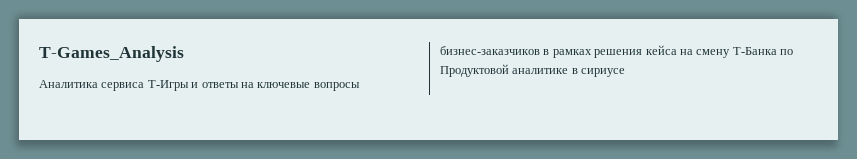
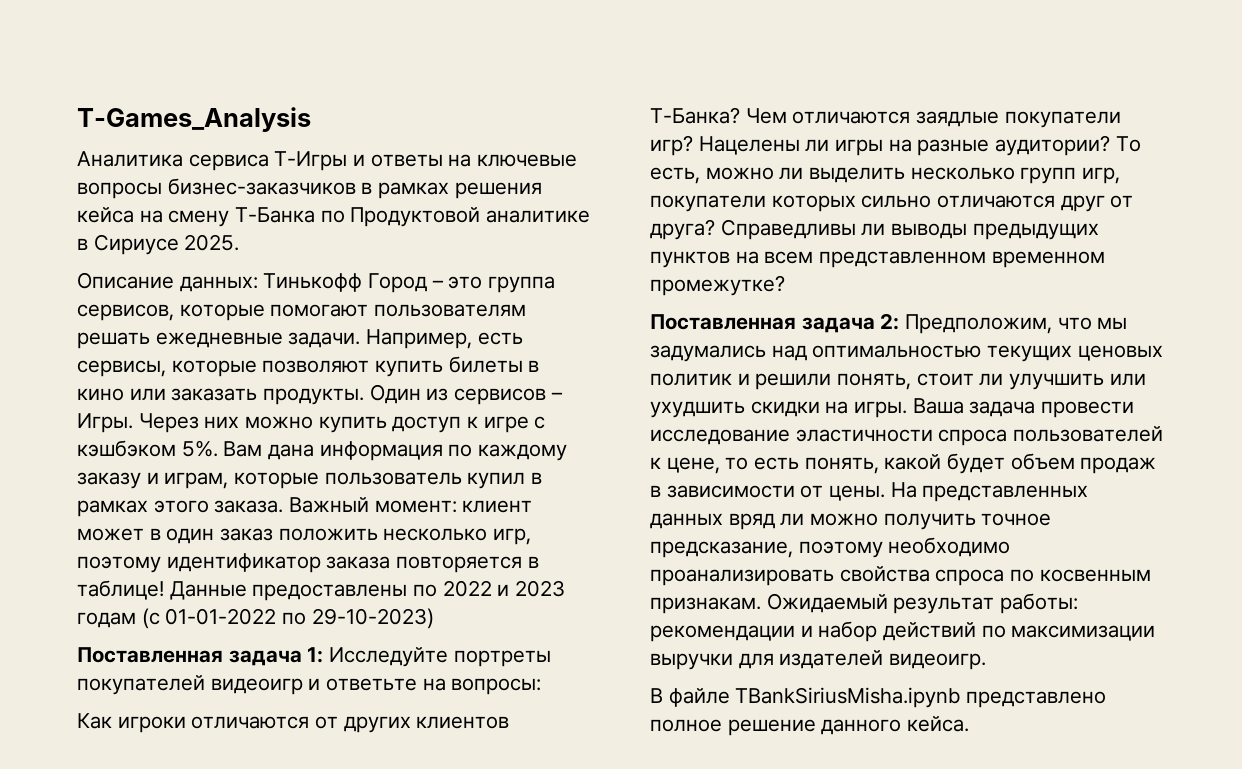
- Аналитика сервиса Т-Игры и ответы на ключевые вопросы бизнес-заказчиков в рамках решения кейса на смену Т-Банка по Продуктовой аналитике в сириусе
+ Аналитика сервиса Т-Игры и ответы на ключевые вопросы бизнес-заказчиков в рамках решения кейса на смену Т-Банка по Продуктовой аналитике в Сириусе 2025.
+ Описание данных: Тинькофф Город – это группа сервисов, которые помогают пользователям решать ежедневные задачи. Например, есть сервисы, которые позволяют купить билеты в кино или заказать продукты. Один из сервисов – Игры. Через них можно купить доступ к игре с кэшбэком 5%. Вам дана информация по каждому заказу и играм, которые пользователь купил в рамках этого заказа. Важный момент: клиент может в один заказ положить несколько игр, поэтому идентификатор заказа повторяется в таблице! Данные предоставлены по 2022 и 2023 годам (с 01-01-2022 по 29-10-2023)
+ Поставленная задача 1: Исследуйте портреты покупателей видеоигр и ответьте на вопросы:
+ Как игроки отличаются от других клиентов Т-Банка? Чем отличаются заядлые покупатели игр? Нацелены ли игры на разные аудитории? То есть, можно ли выделить несколько групп игр, покупатели которых сильно отличаются друг от друга? Справедливы ли выводы предыдущих пунктов на всем представленном временном промежутке?
+ Поставленная задача 2: Предположим, что мы задумались над оптимальностью текущих ценовых политик и решили понять, стоит ли улучшить или ухудшить скидки на игры. Ваша задача провести исследование эластичности спроса пользователей к цене, то есть понять, какой будет объем продаж в зависимости от цены. На представленных данных вряд ли можно получить точное предсказание, поэтому необходимо проанализировать свойства спроса по косвенным признакам. Ожидаемый результат работы: рекомендации и набор действий по максимизации выручки для издателей видеоигр.
+ В файле TBankSiriusMisha.ipynb представлено полное решение данного кейса.

